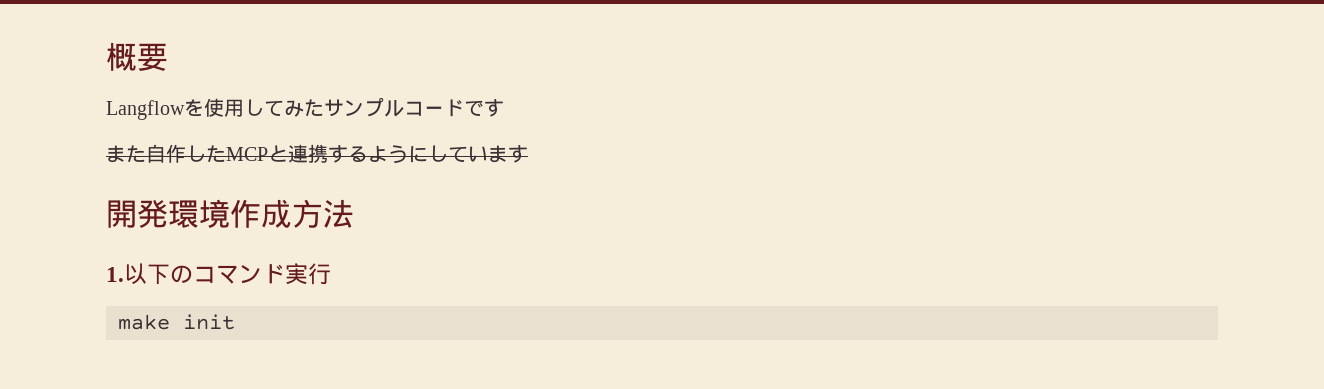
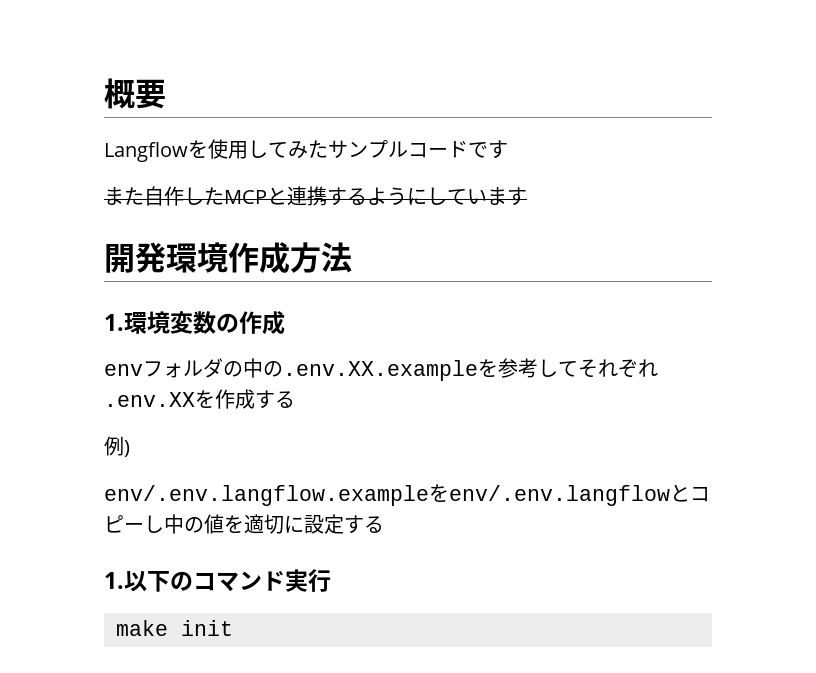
+ 1.環境変数の作成
+ envフォルダの中の.env.XX.exampleを参考してそれぞれ.env.XXを作成する
+ 例)
+ env/.env.langflow.exampleをenv/.env.langflowとコピーし中の値を適切に設定する

